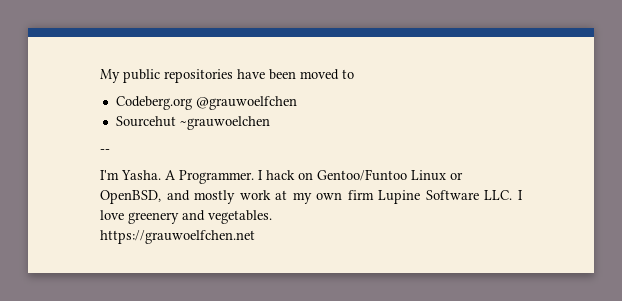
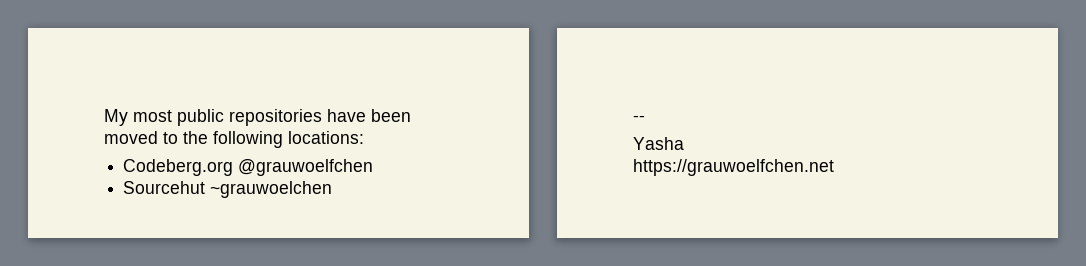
- My public repositories have been moved to
+ My most public repositories have been moved to the following locations:
- I'm Yasha. A Programmer. I hack on Gentoo/Funtoo Linux or OpenBSD, and mostly work at my own firm Lupine Software LLC. I love greenery and vegetables.
+ Yasha

